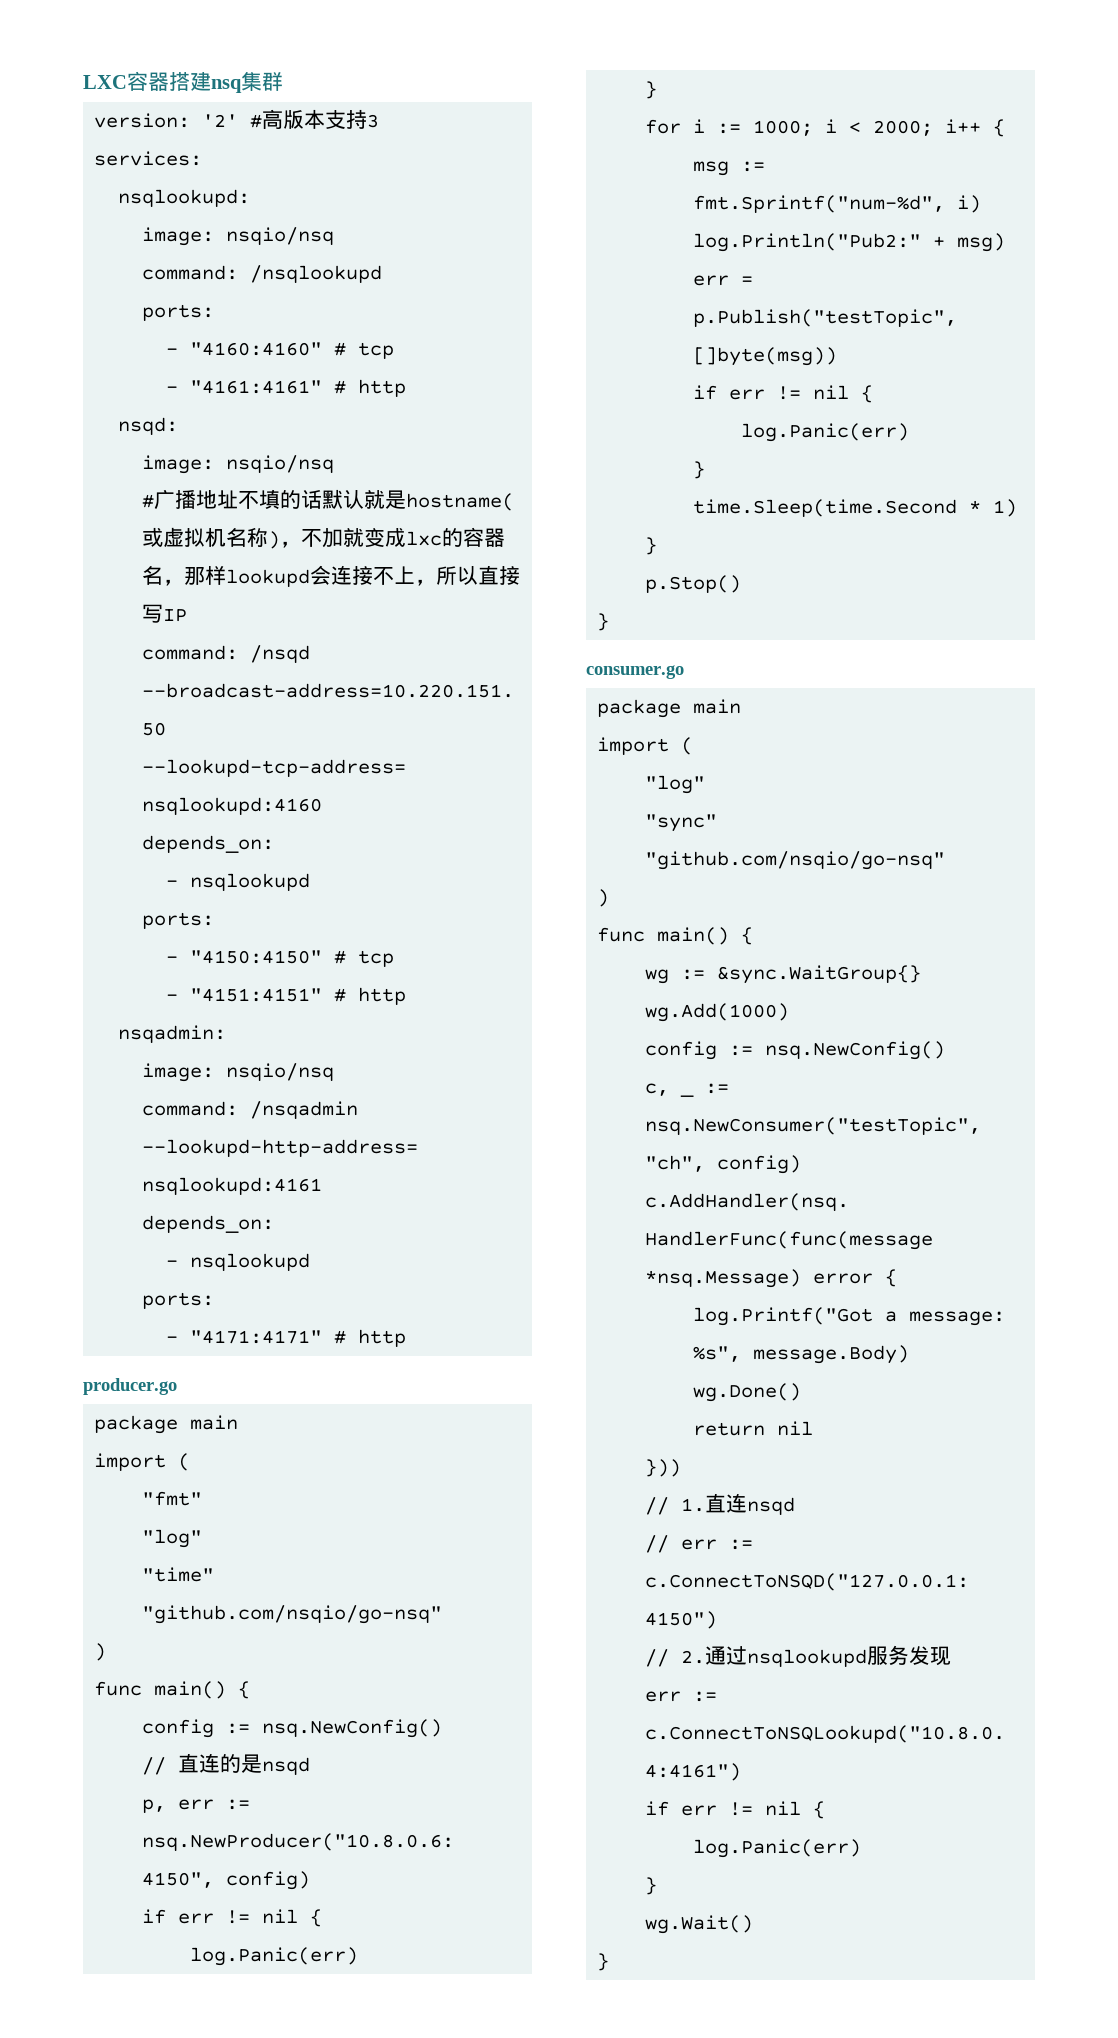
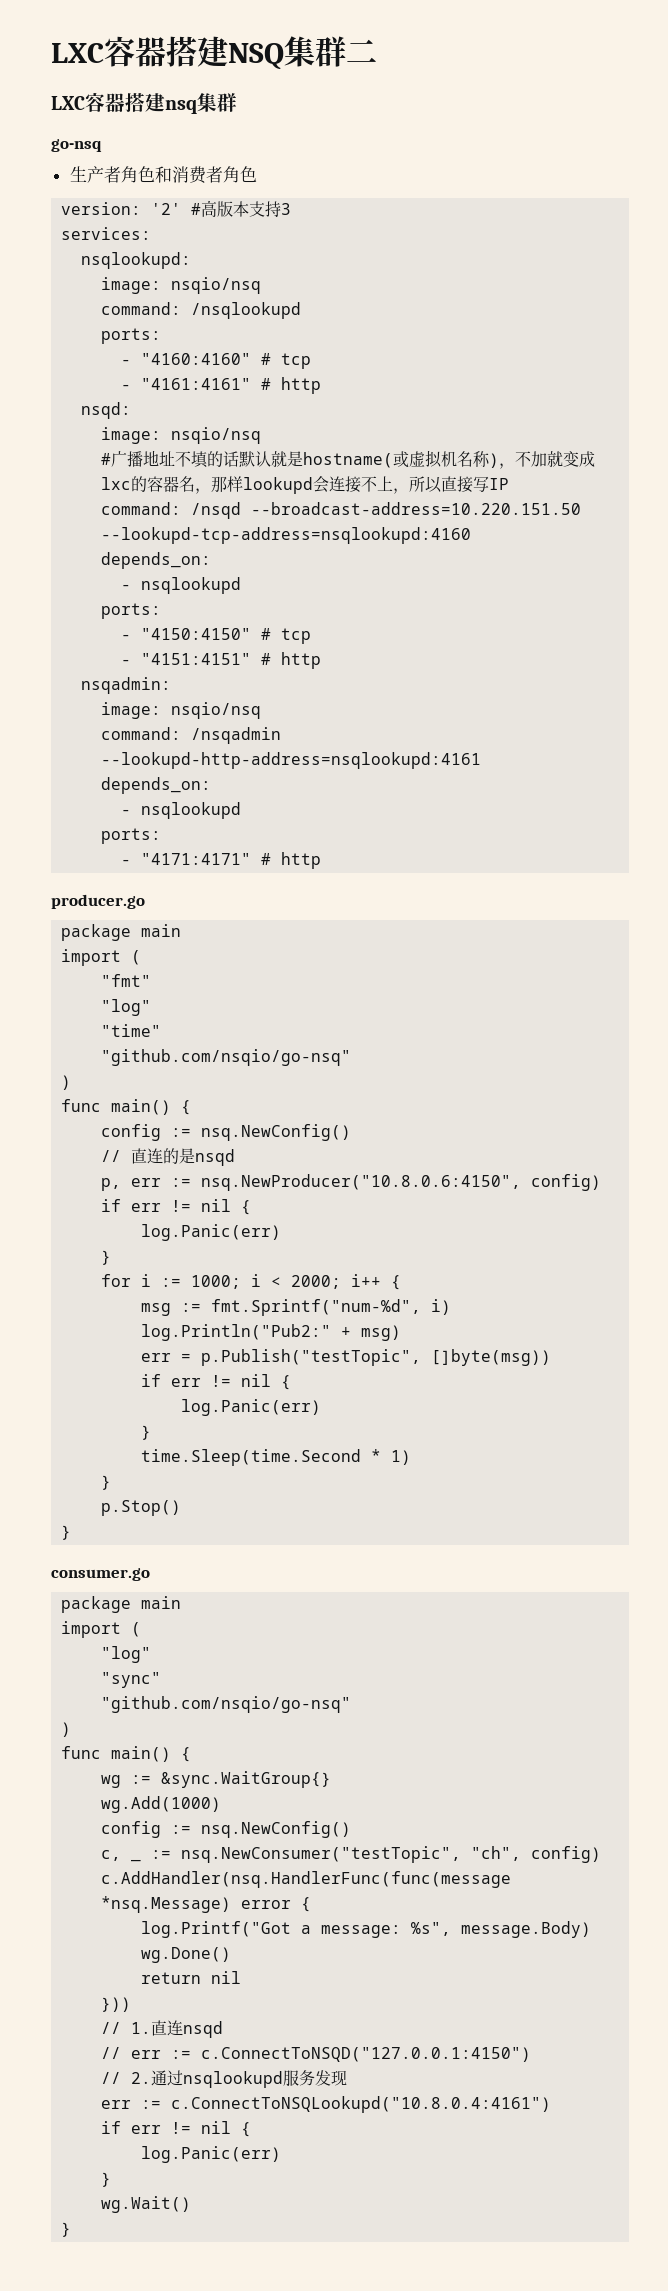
+ LXC容器搭建NSQ集群二
  LXC容器搭建nsq集群
+ go-nsq
+ 生产者角色和消费者角色

